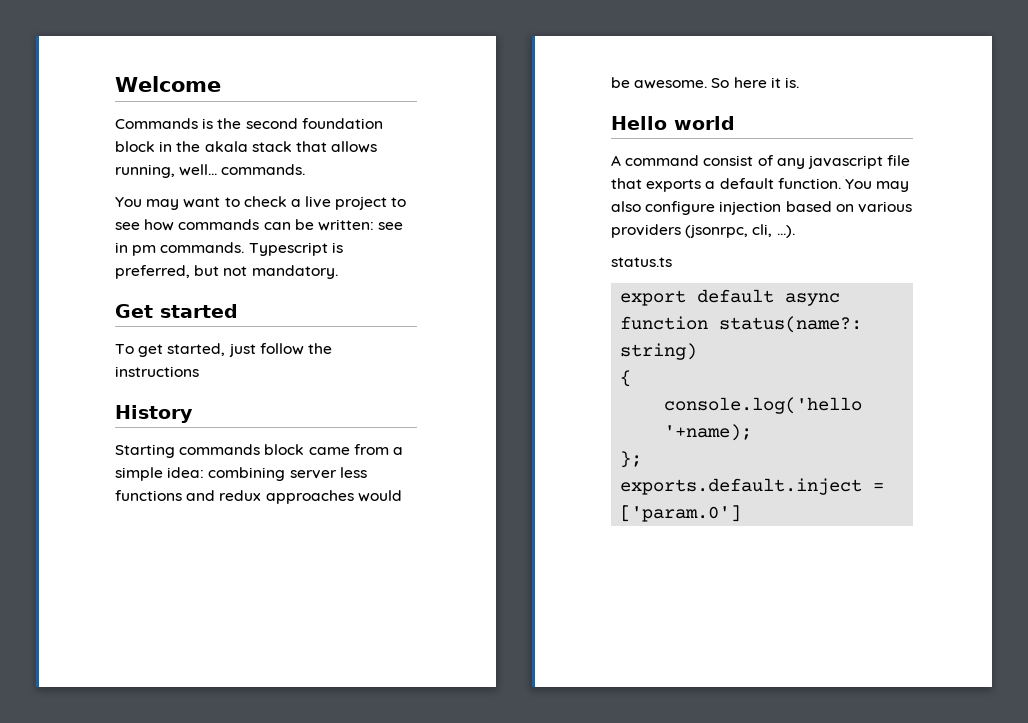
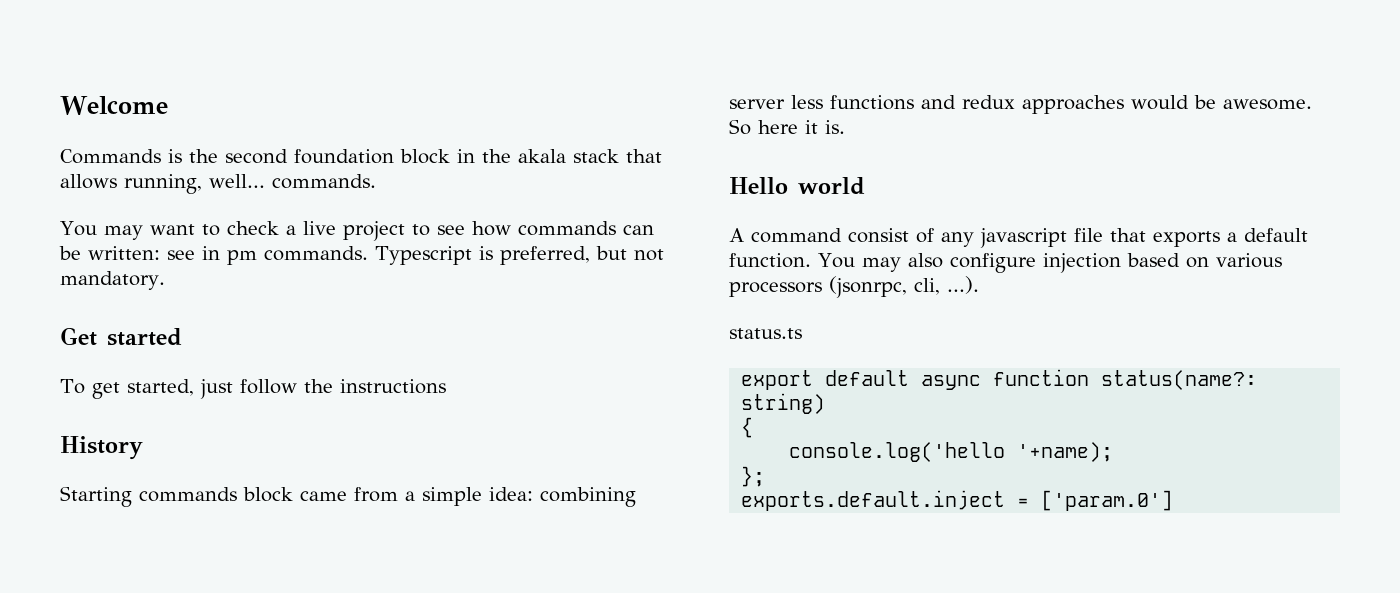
- You may also configure injection based on various providers (jsonrpc, cli, ...).
+ You may also configure injection based on various processors (jsonrpc, cli, ...).

